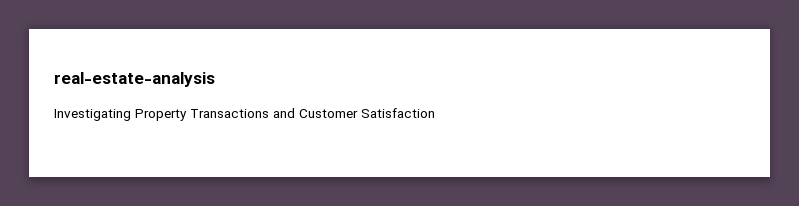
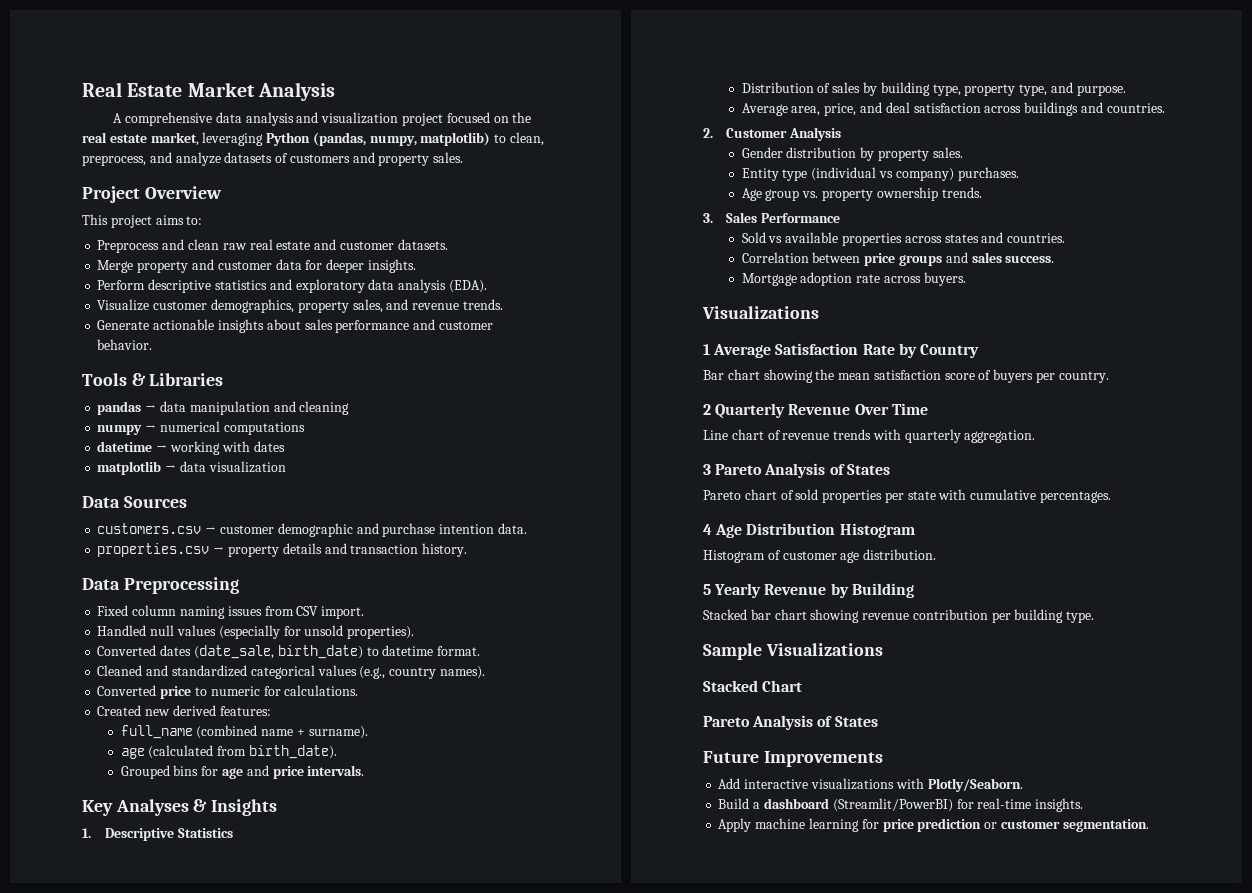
- real-estate-analysis
- Investigating Property Transactions and Customer Satisfaction
+ Real Estate Market Analysis
+ A comprehensive data analysis and visualization project focused on the real estate market, leveraging Python (pandas, numpy, matplotlib) to clean, preprocess, and analyze datasets of customers and property sales.
+ Project Overview
+ This project aims to:
+ Preprocess and clean raw real estate and customer datasets.
+ Merge property and customer data for deeper insights.
+ Perform descriptive statistics and exploratory data analysis (EDA).
+ Visualize customer demographics, property sales, and revenue trends.
+ Generate actionable insights about sales performance and customer behavior.
+ Tools & Libraries
+ pandas → data manipulation and cleaning
+ numpy → numerical computations
+ datetime → working with dates
+ matplotlib → data visualization
+ Data Sources
+ customers.csv → customer demographic and purchase intention data.
+ properties.csv → property details and transaction history.
+ Data Preprocessing
+ Fixed column naming issues from CSV import.
+ Handled null values (especially for unsold properties).
+ Converted dates (date_sale, birth_date) to datetime format.
+ Cleaned and standardized categorical values (e.g., country names).
+ Converted price to numeric for calculations.
+ Created new derived features:
+ full_name (combined name + surname).
+ age (calculated from birth_date).
+ Grouped bins for age and price intervals.
+ Key Analyses & Insights
+ 1. Descriptive Statistics
+ Distribution of sales by building type, property type, and purpose.
+ Average area, price, and deal satisfaction across buildings and countries.
+ 2. Customer Analysis
+ Gender distribution by property sales.
+ Entity type (individual vs company) purchases.
+ Age group vs. property ownership trends.
+ 3. Sales Performance
+ Sold vs available properties across states and countries.
+ Correlation between price groups and sales success.
+ Mortgage adoption rate across buyers.
+ Visualizations
+ 1 Average Satisfaction Rate by Country
+ Bar chart showing the mean satisfaction score of buyers per country.
+ 2 Quarterly Revenue Over Time
+ Line chart of revenue trends with quarterly aggregation.
+ 3 Pareto Analysis of States
+ Pareto chart of sold properties per state with cumulative percentages.
+ 4 Age Distribution Histogram
+ Histogram of customer age distribution.
+ 5 Yearly Revenue by Building
+ Stacked bar chart showing revenue contribution per building type.
+ Sample Visualizations
+ Stacked Chart
+ Pareto Analysis of States
+ Future Improvements
+ Add interactive visualizations with Plotly/Seaborn.
+ Build a dashboard (Streamlit/PowerBI) for real-time insights.
+ Apply machine learning for price prediction or customer segmentation.

